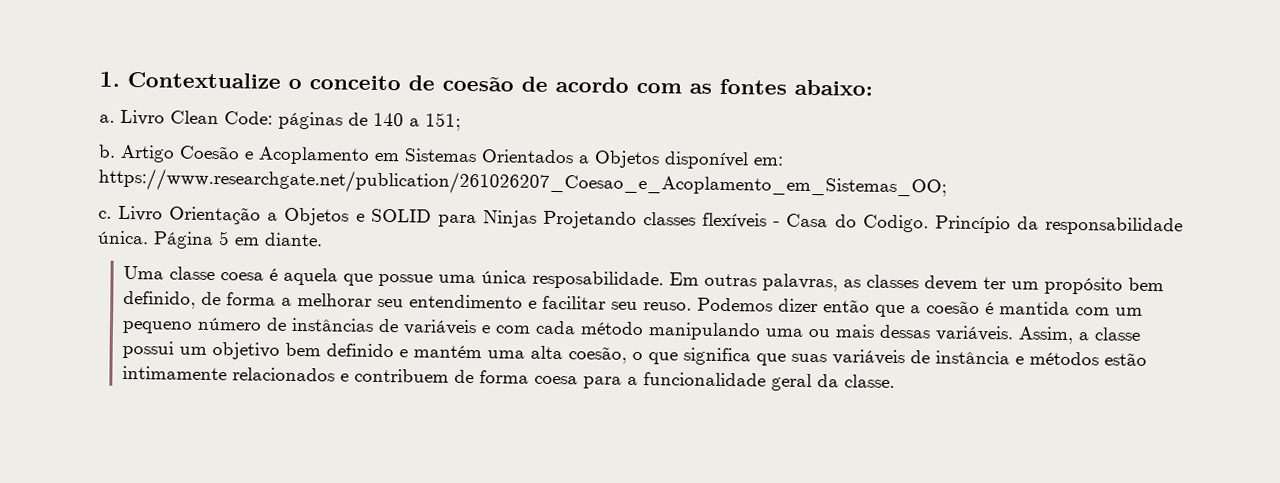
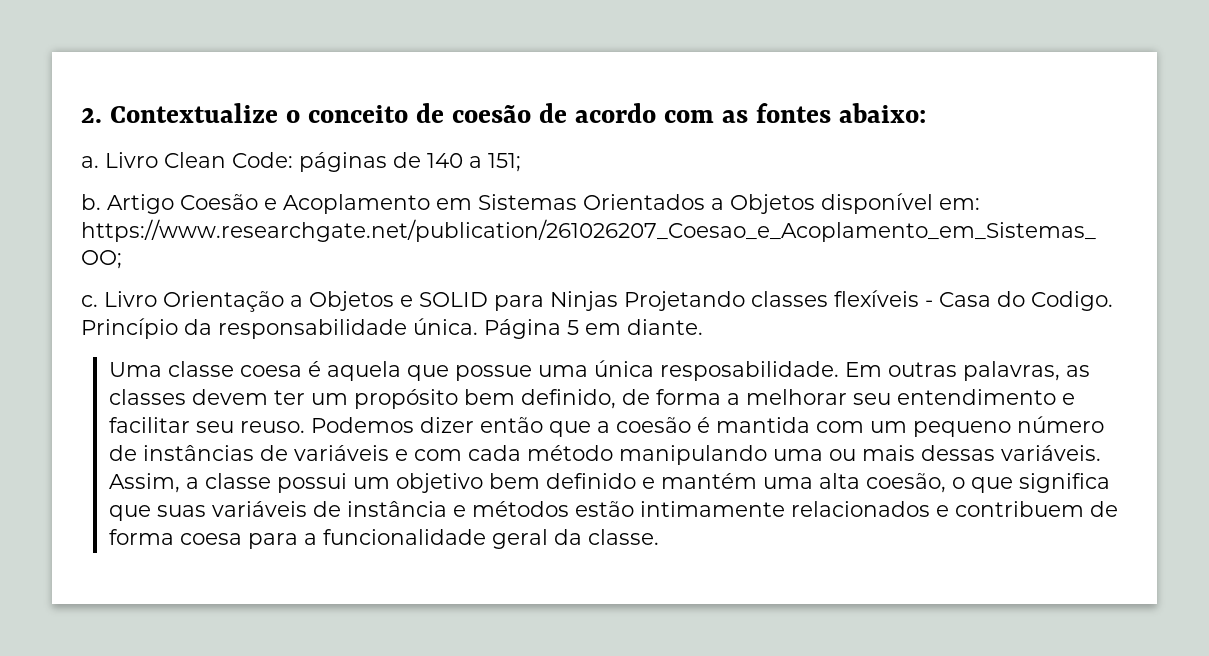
- 1. Contextualize o conceito de coesão de acordo com as fontes abaixo:
+ 2. Contextualize o conceito de coesão de acordo com as fontes abaixo:

